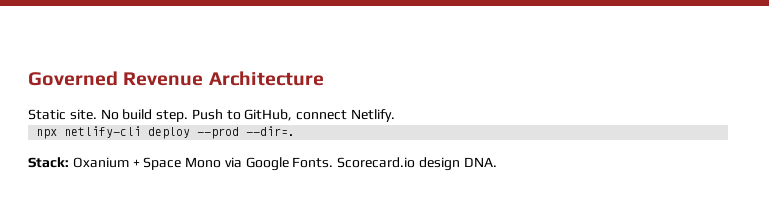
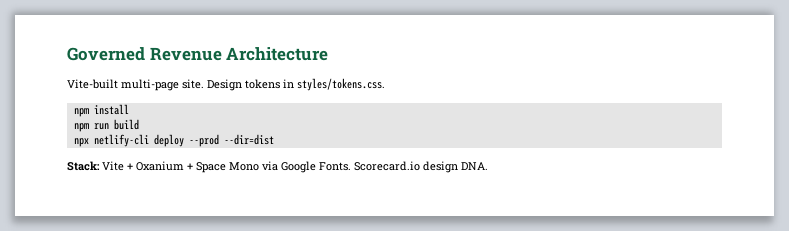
- Static site. No build step. Push to GitHub, connect Netlify.
+ Vite-built multi-page site. Design tokens in styles/tokens.css.
+ npm install
+ npm run build
- npx netlify-cli deploy --prod --dir=.
+ npx netlify-cli deploy --prod --dir=dist
- Stack: Oxanium + Space Mono via Google Fonts.
+ Stack: Vite + Oxanium + Space Mono via Google Fonts.

